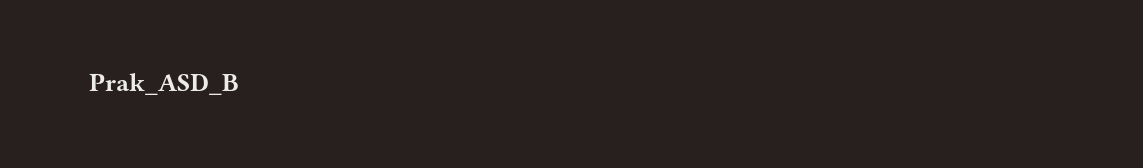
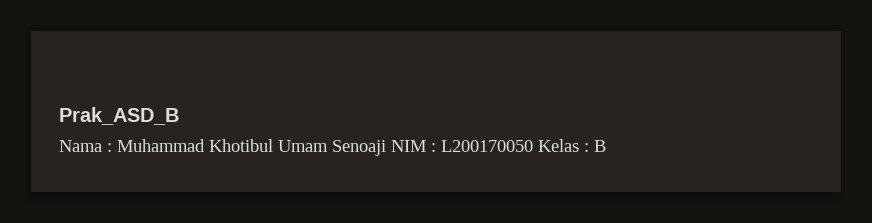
+ Nama : Muhammad Khotibul Umam Senoaji NIM : L200170050 Kelas : B

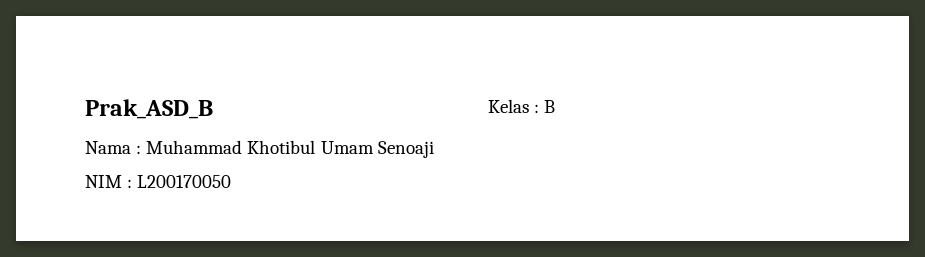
- Nama : Muhammad Khotibul Umam Senoaji NIM : L200170050 Kelas : B
+ Nama : Muhammad Khotibul Umam Senoaji
+ NIM : L200170050
+ Kelas : B

